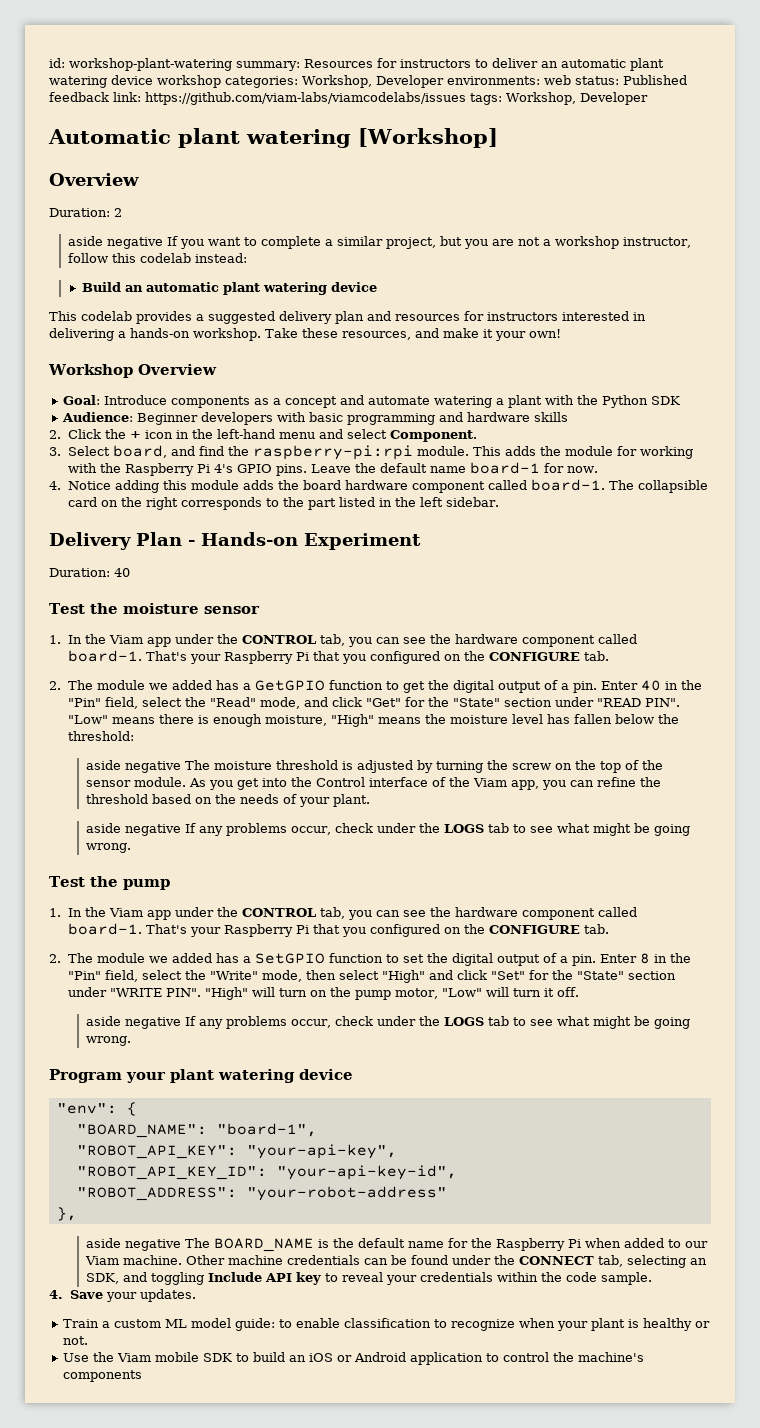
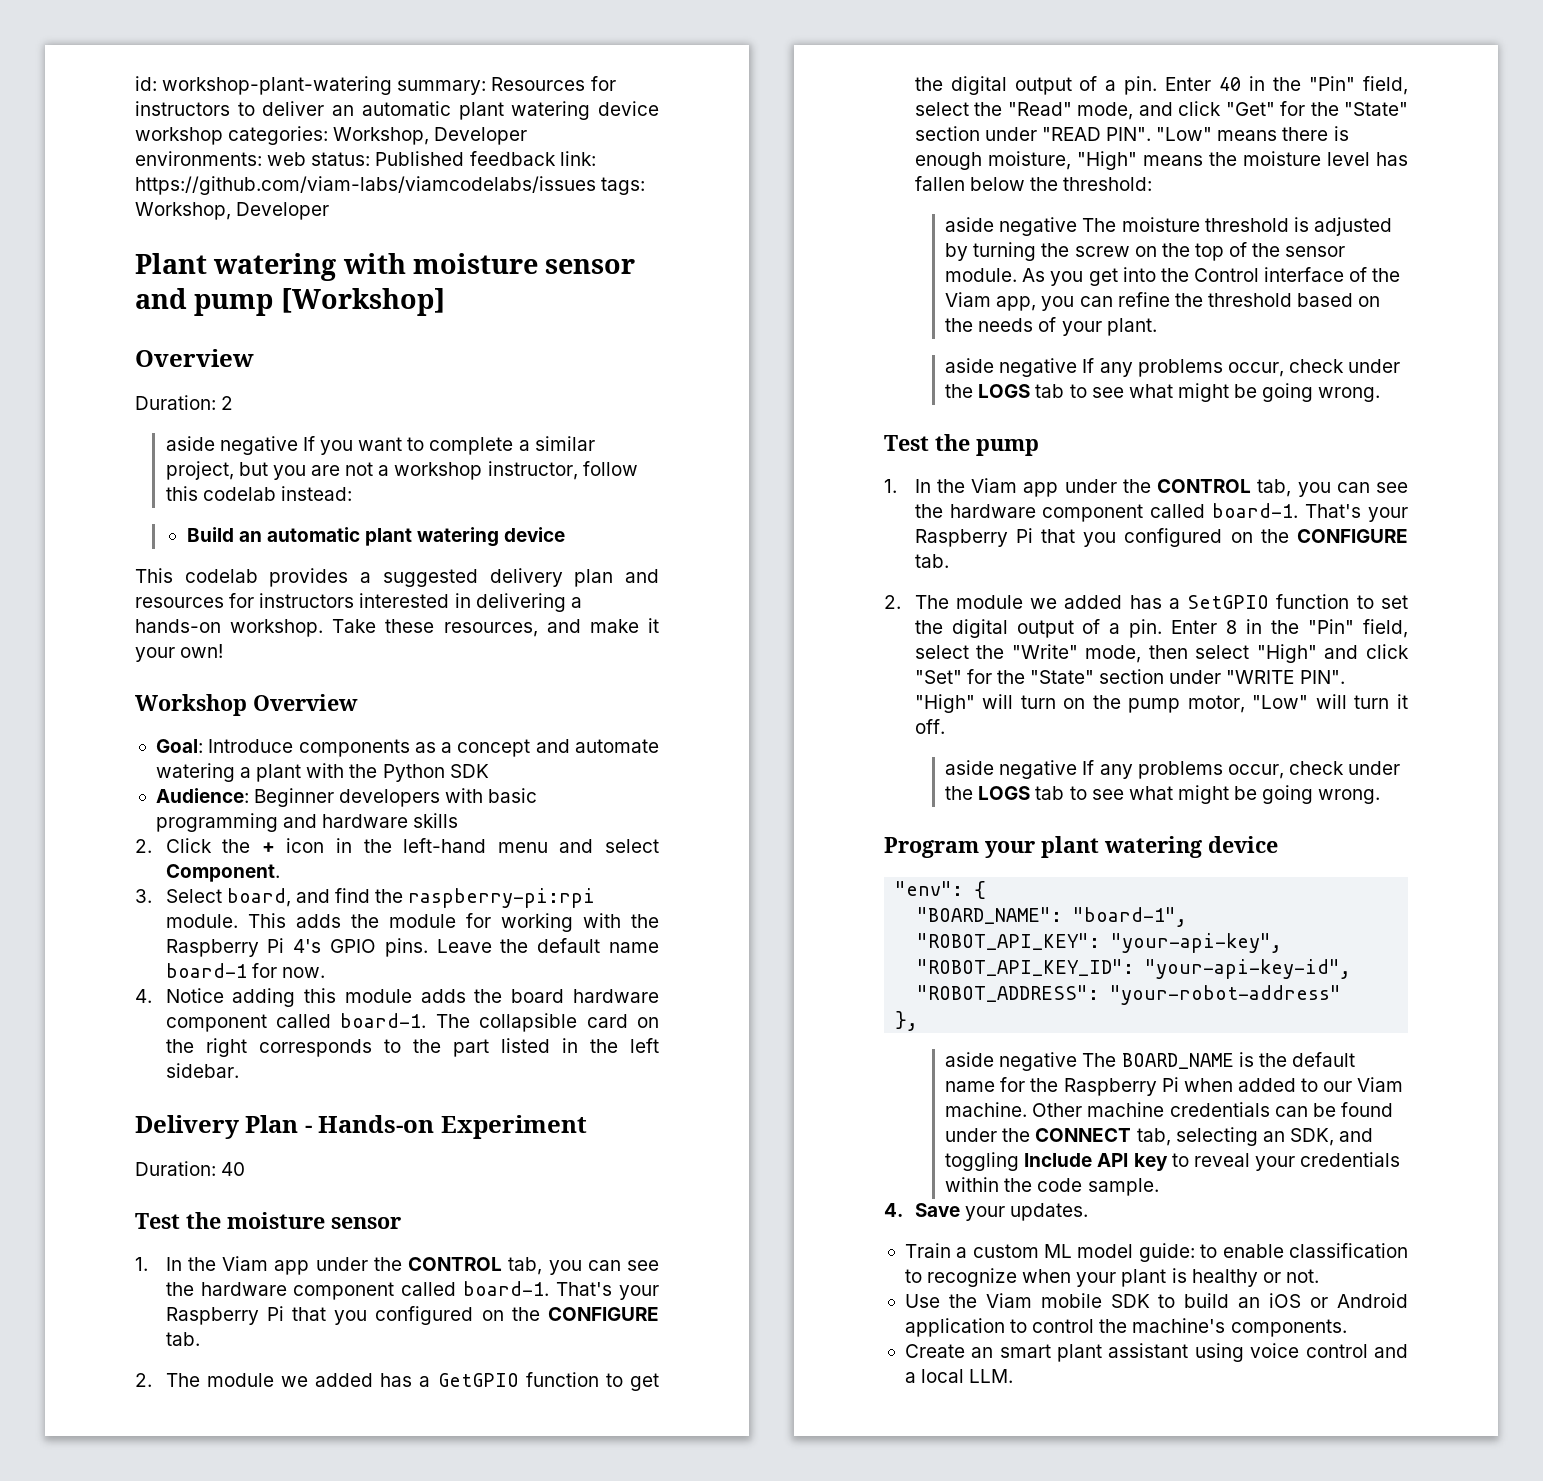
- Automatic plant watering [Workshop]
+ Plant watering with moisture sensor and pump [Workshop]
- Use the Viam mobile SDK to build an iOS or Android application to control the machine's components
+ Use the Viam mobile SDK to build an iOS or Android application to control the machine's components.
+ Create an smart plant assistant using voice control and a local LLM.

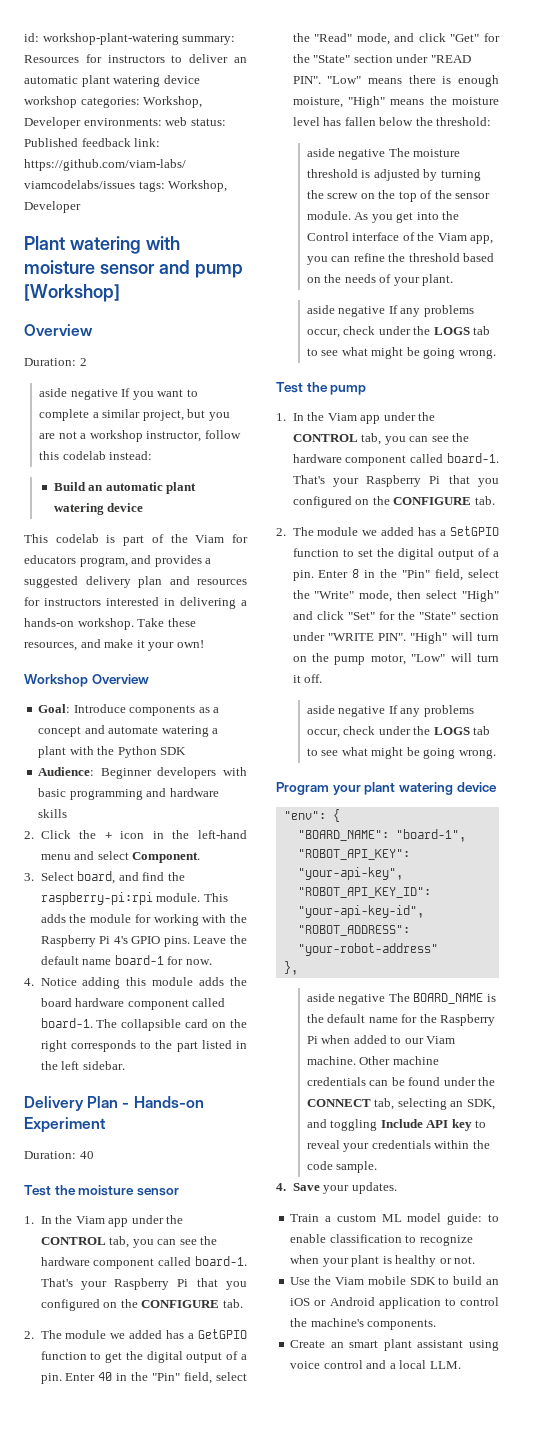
- This codelab provides a suggested delivery plan and resources for instructors interested in delivering a hands-on workshop.
+ This codelab is part of the Viam for educators program, and provides a suggested delivery plan and resources for instructors interested in delivering a hands-on workshop.

